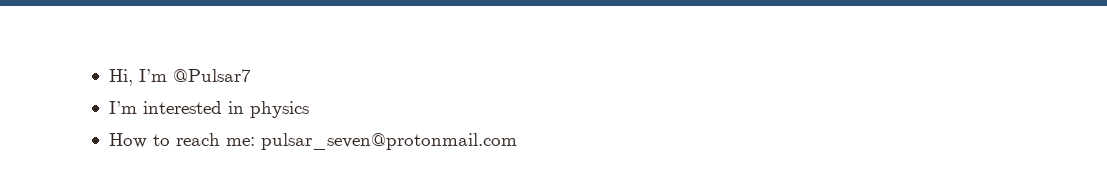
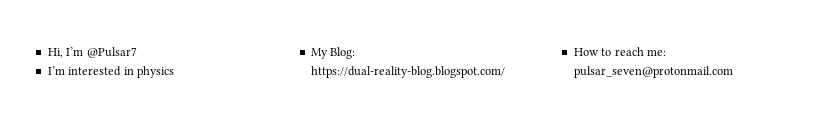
+ My Blog: https://dual-reality-blog.blogspot.com/

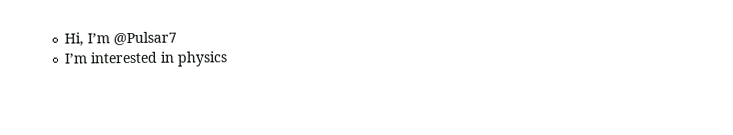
- My Blog: https://dual-reality-blog.blogspot.com/
- How to reach me: pulsar_seven@protonmail.com

